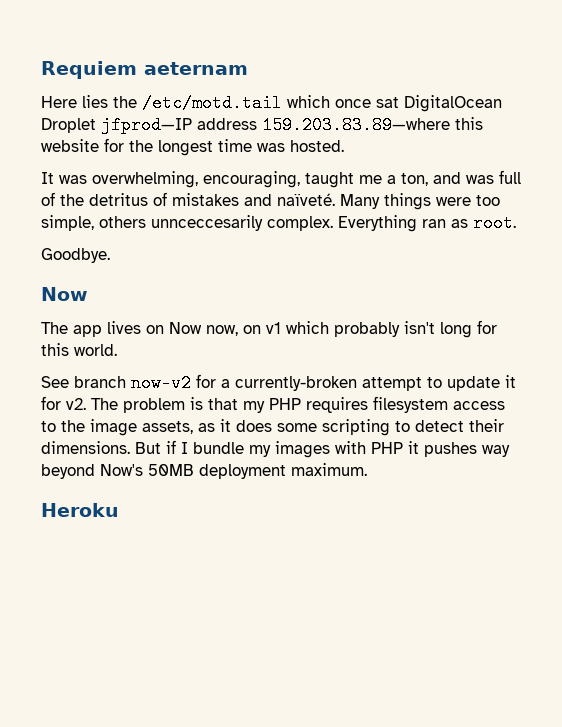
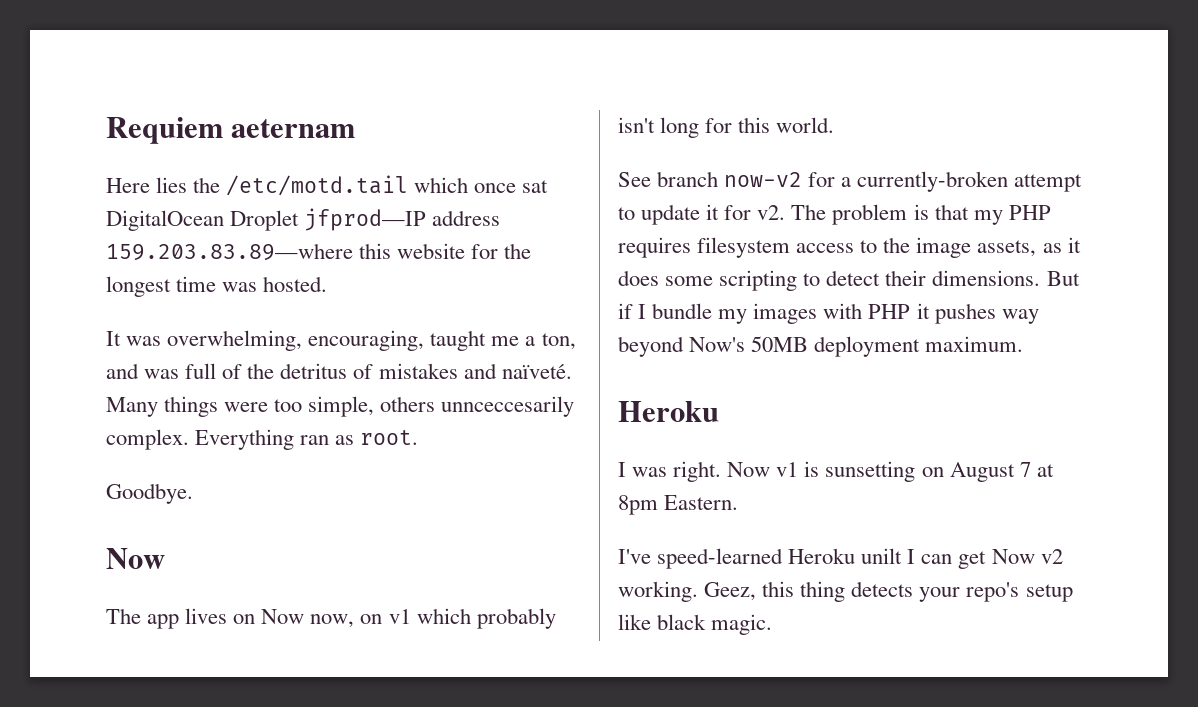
+ I was right. Now v1 is sunsetting on August 7 at 8pm Eastern.
+ I've speed-learned Heroku unilt I can get Now v2 working. Geez, this thing detects your repo's setup like black magic.

